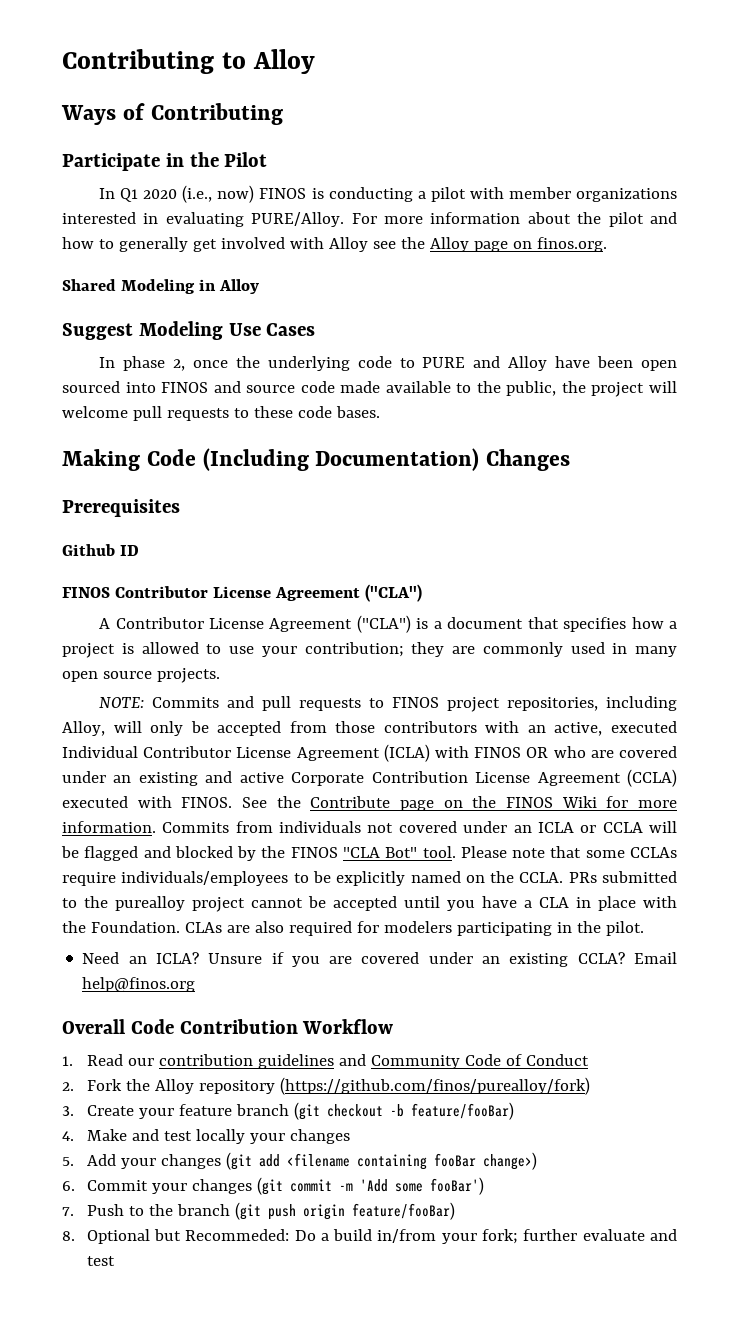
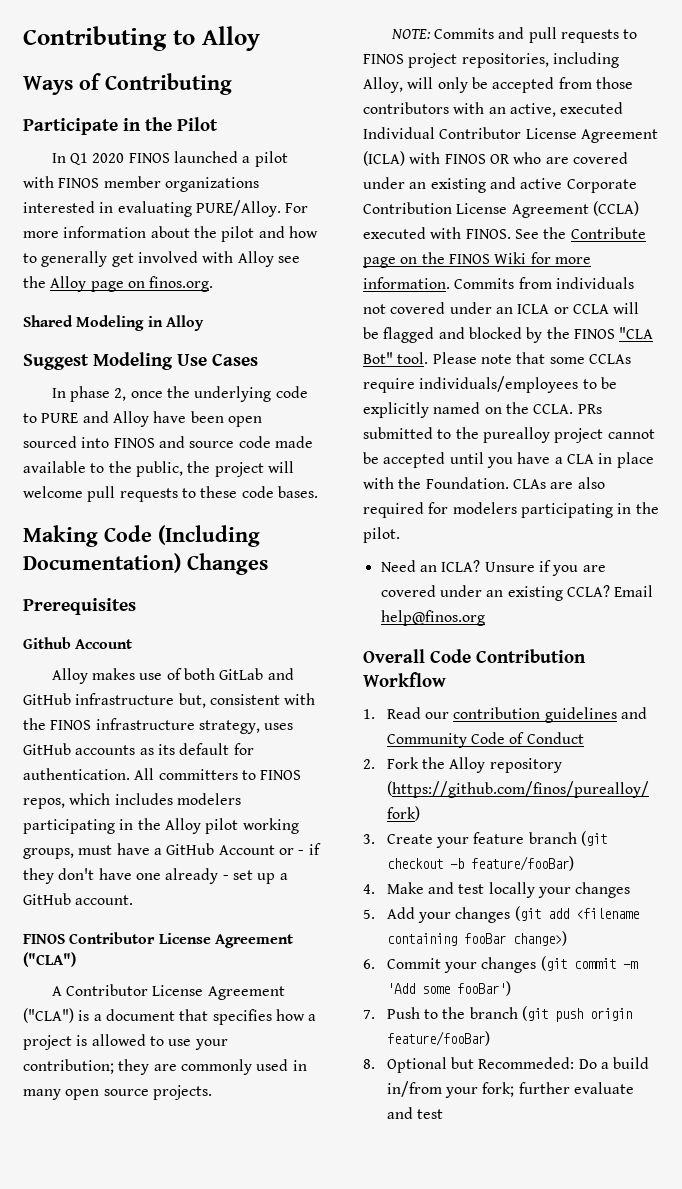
- In Q1 2020 (i.e., now) FINOS is conducting a pilot with member organizations interested in evaluating PURE/Alloy.
+ In Q1 2020 FINOS launched a pilot with FINOS member organizations interested in evaluating PURE/Alloy.
- Github ID
+ Github Account
+ Alloy makes use of both GitLab and GitHub infrastructure but, consistent with the FINOS infrastructure strategy, uses GitHub accounts as its default for authentication. All committers to FINOS repos, which includes modelers participating in the Alloy pilot working groups, must have a GitHub Account or - if they don't have one already - set up a GitHub account.

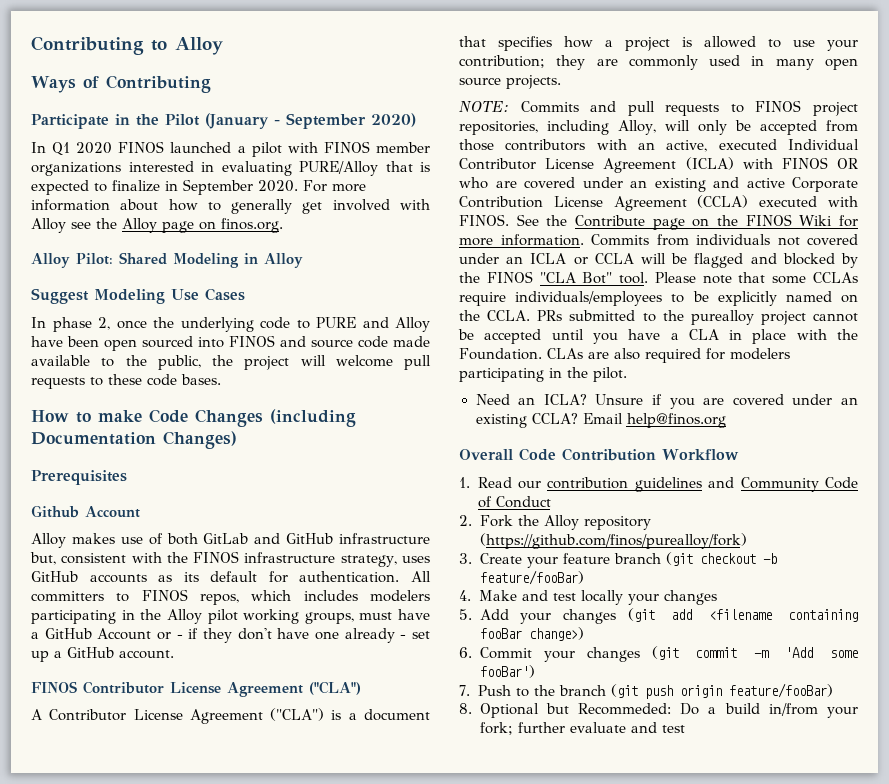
- Participate in the Pilot
+ Participate in the Pilot (January - September 2020)
- In Q1 2020 FINOS launched a pilot with FINOS member organizations interested in evaluating PURE/Alloy.
+ In Q1 2020 FINOS launched a pilot with FINOS member organizations interested in evaluating PURE/Alloy that is expected to finalize in September 2020.
- For more information about the pilot and how to generally get involved with Alloy see the Alloy page on finos.org.
+ For more information about how to generally get involved with Alloy see the Alloy page on finos.org.
- Shared Modeling in Alloy
+ Alloy Pilot: Shared Modeling in Alloy
- Making Code (Including Documentation) Changes
+ How to make Code Changes (including Documentation Changes)

